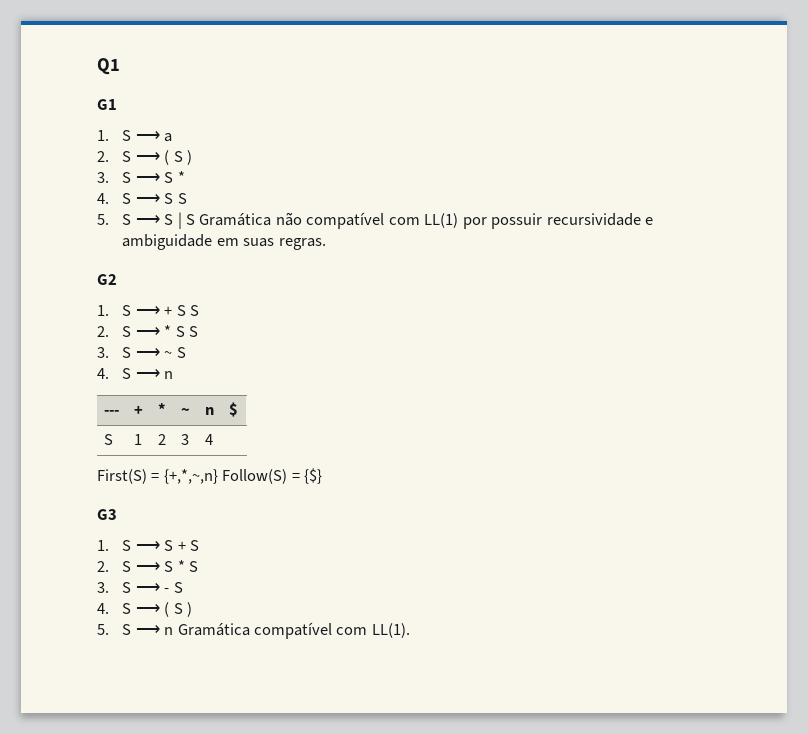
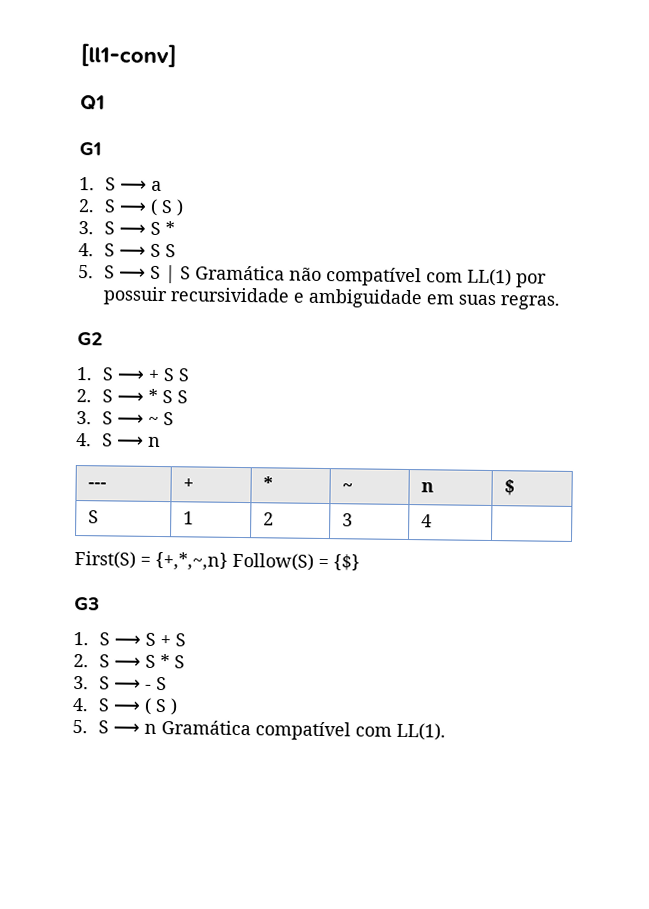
+ [ll1-conv]

